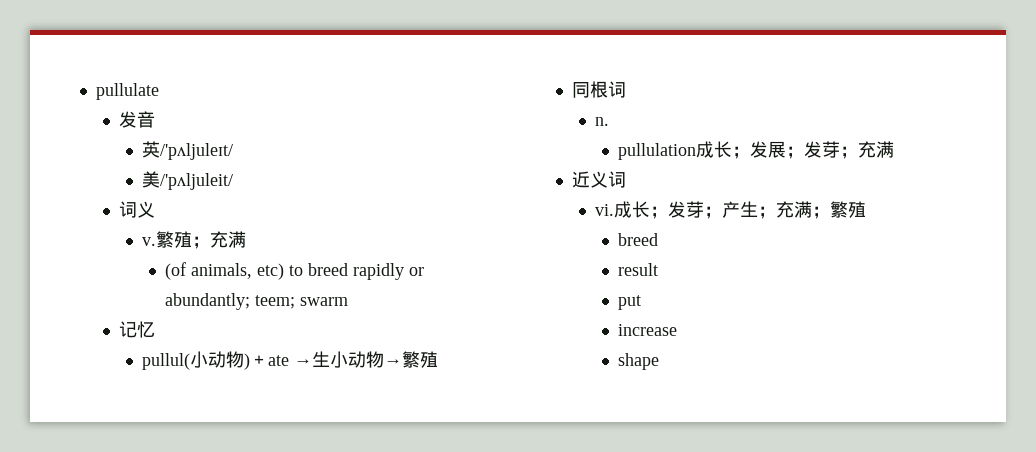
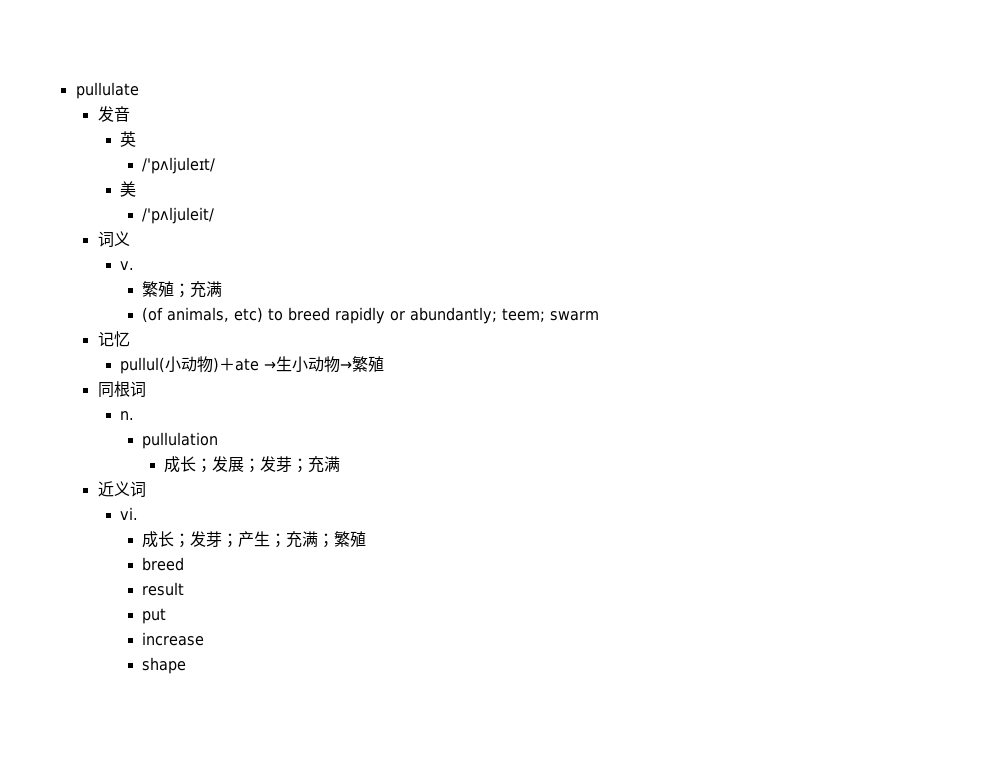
- 英/'pʌljuleɪt/
+ 英
+ /'pʌljuleɪt/
- 美/'pʌljuleit/
+ 美
+ /'pʌljuleit/
- v.繁殖；充满
+ v.
+ 繁殖；充满
- pullulation成长；发展；发芽；充满
+ pullulation
+ 成长；发展；发芽；充满
- vi.成长；发芽；产生；充满；繁殖
+ vi.
+ 成长；发芽；产生；充满；繁殖

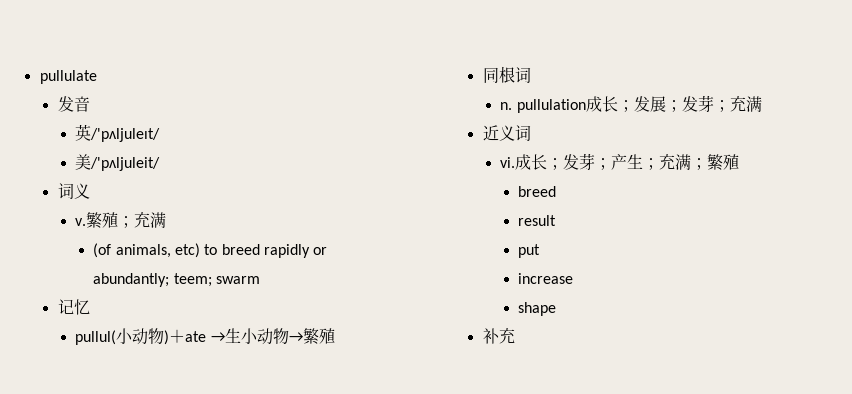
- 英
- /'pʌljuleɪt/
+ 英/'pʌljuleɪt/
- 美
- /'pʌljuleit/
+ 美/'pʌljuleit/
- v.
- 繁殖；充满
+ v.繁殖；充满
- n.
- pullulation
- 成长；发展；发芽；充满
+ n. pullulation成长；发展；发芽；充满
- vi.
- 成长；发芽；产生；充满；繁殖
+ vi.成长；发芽；产生；充满；繁殖
+ 补充

